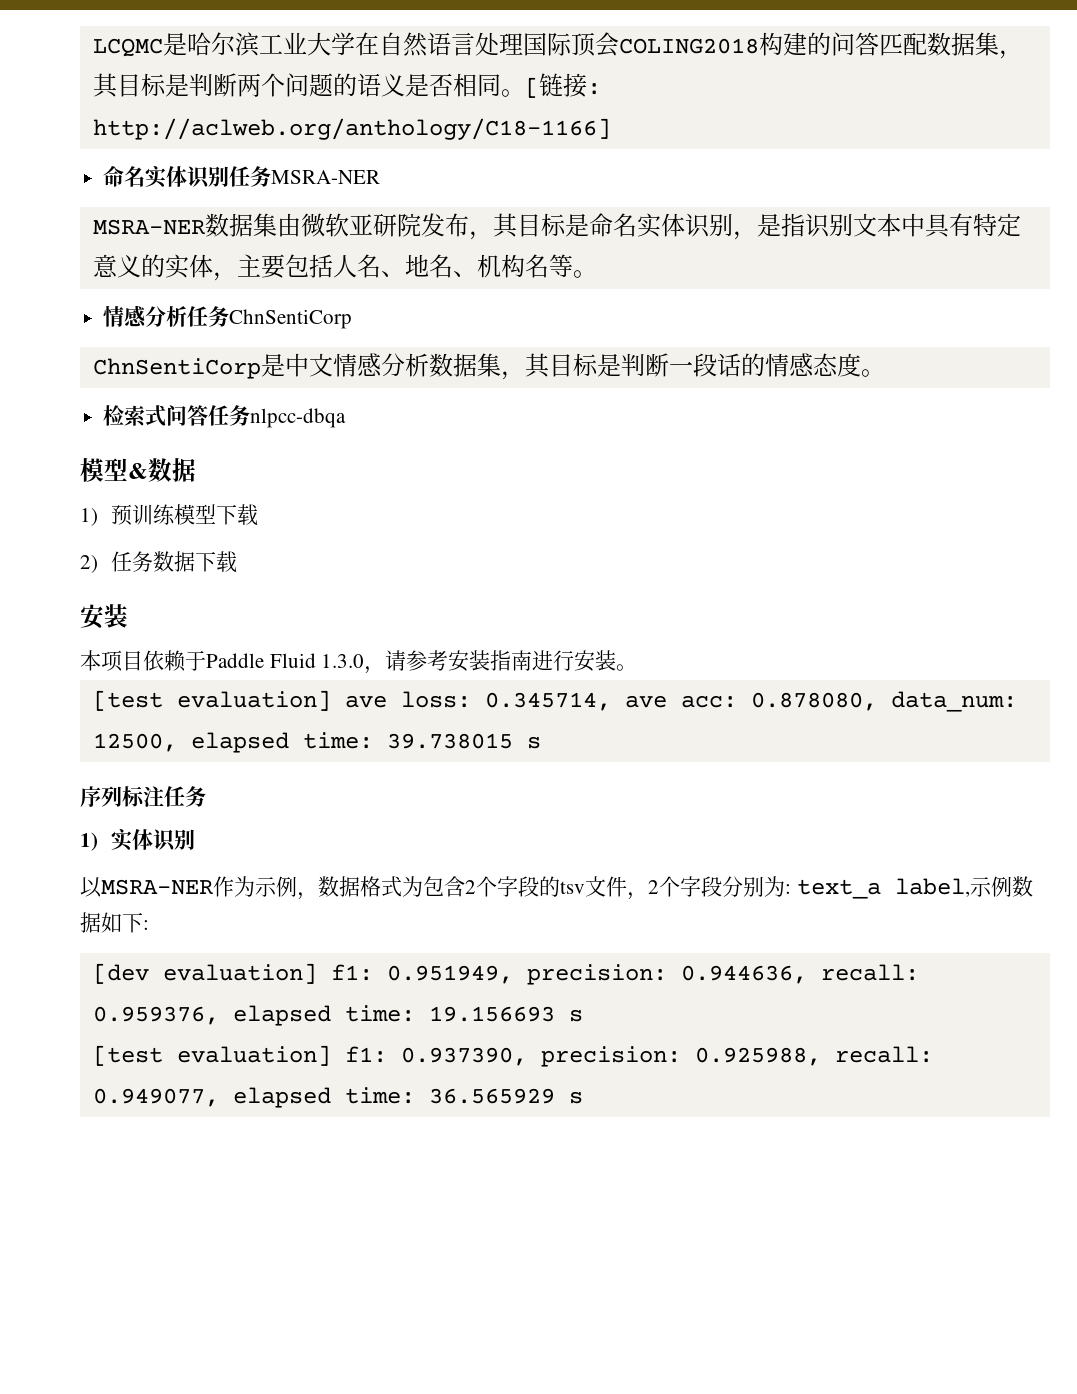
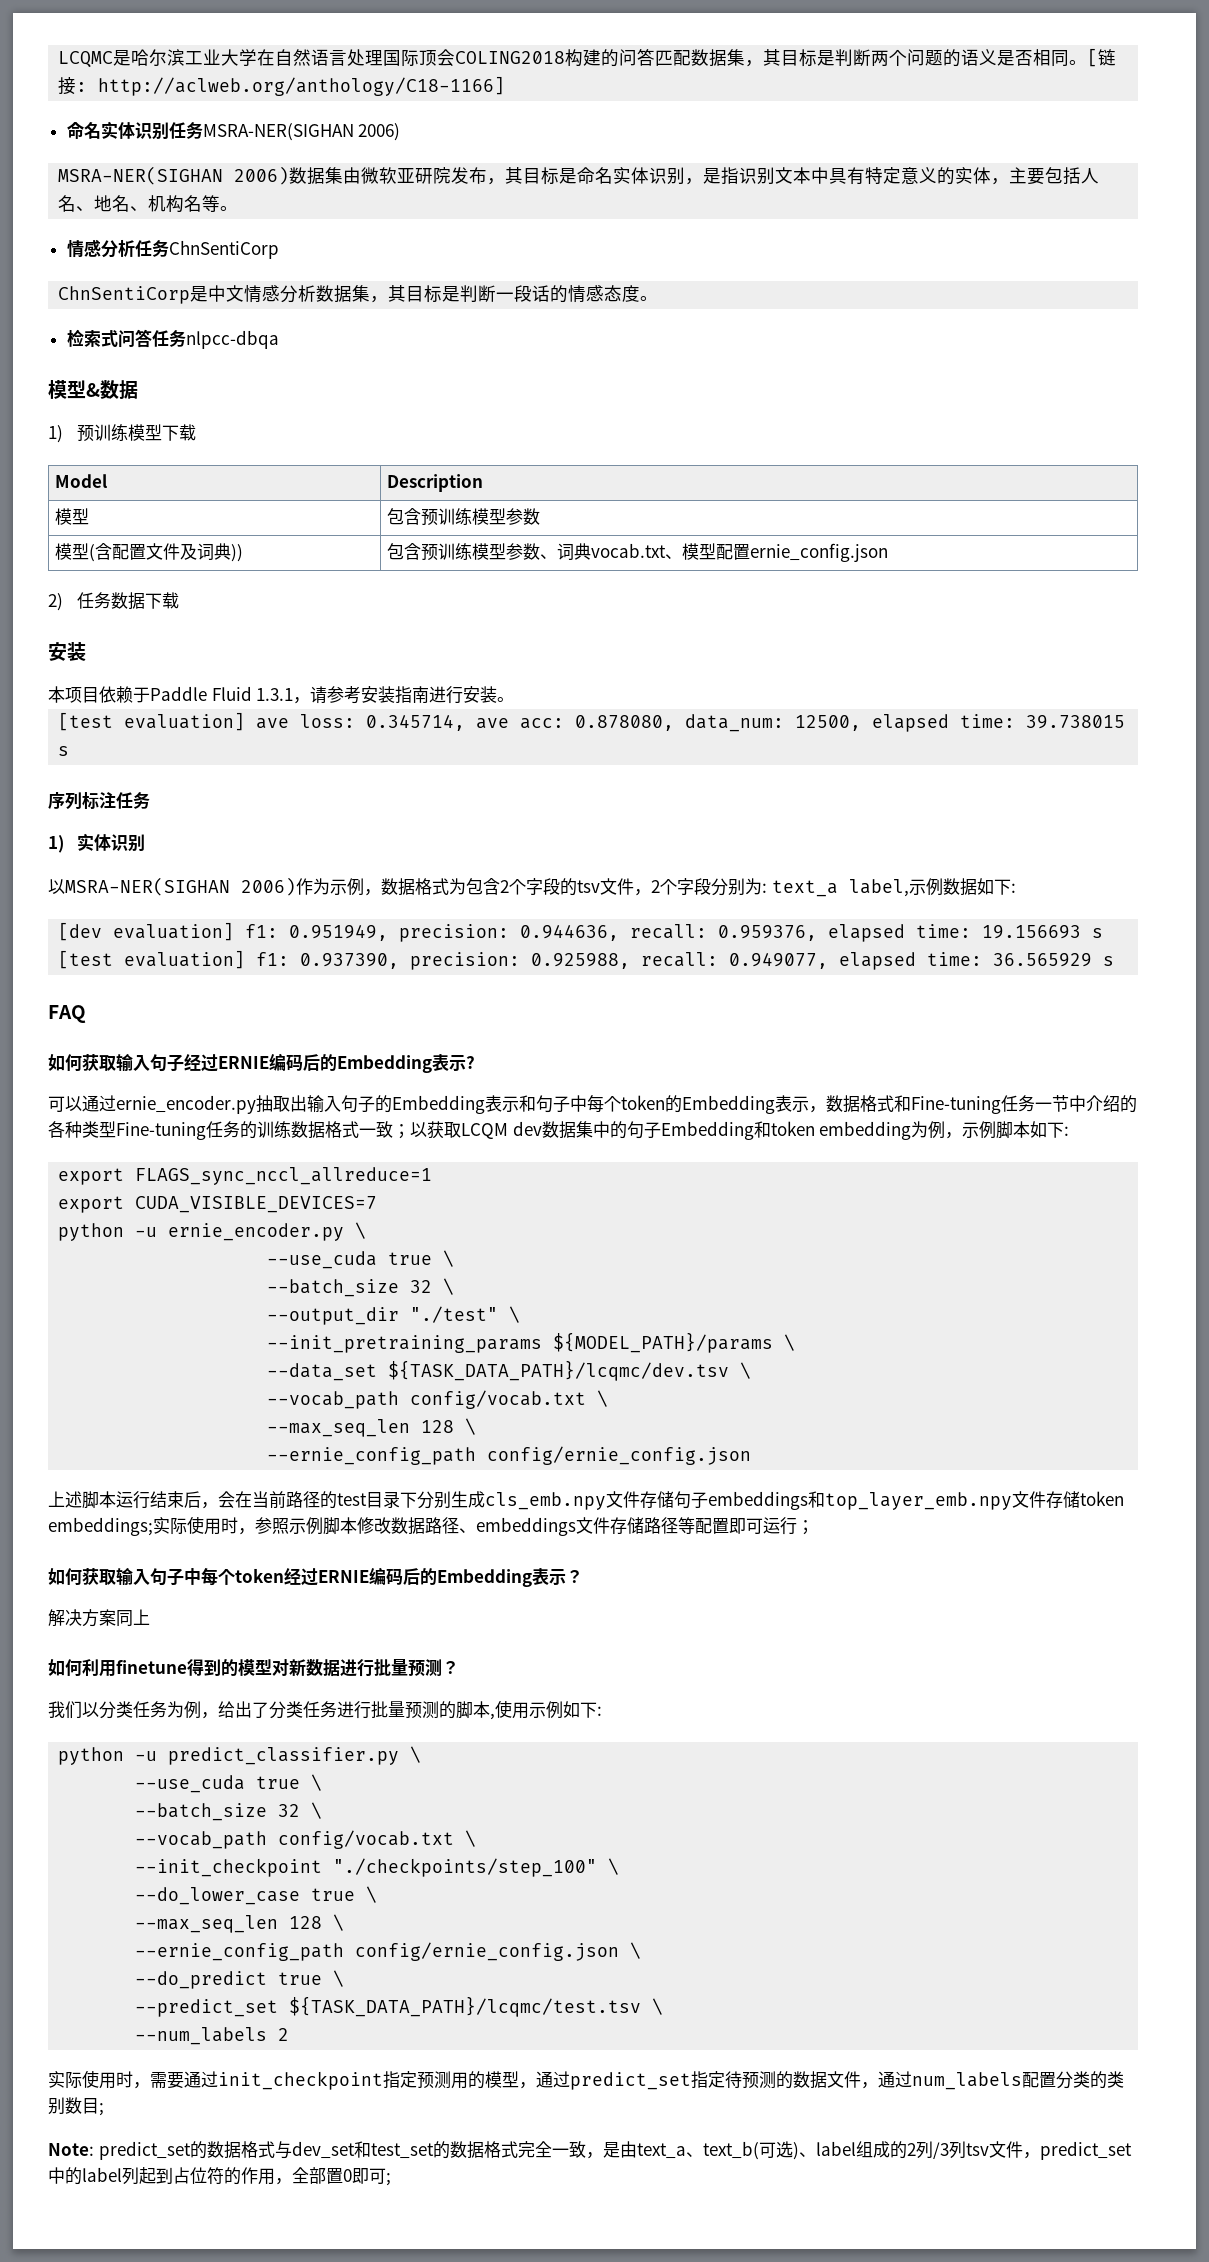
- 命名实体识别任务MSRA-NER
- MSRA-NER数据集由微软亚研院发布，其目标是命名实体识别，是指识别文本中具有特定意义的实体，主要包括人名、地名、机构名等。
+ 命名实体识别任务MSRA-NER(SIGHAN 2006)
+ MSRA-NER(SIGHAN 2006)数据集由微软亚研院发布，其目标是命名实体识别，是指识别文本中具有特定意义的实体，主要包括人名、地名、机构名等。
+ Model | Description
+ 模型 | 包含预训练模型参数
+ 模型(含配置文件及词典)) | 包含预训练模型参数、词典vocab.txt、模型配置ernie_config.json
- 本项目依赖于Paddle Fluid 1.3.0，请参考安装指南进行安装。
+ 本项目依赖于Paddle Fluid 1.3.1，请参考安装指南进行安装。
- 以MSRA-NER作为示例，数据格式为包含2个字段的tsv文件，2个字段分别为: text_a label,示例数据如下:
+ 以MSRA-NER(SIGHAN 2006)作为示例，数据格式为包含2个字段的tsv文件，2个字段分别为: text_a label,示例数据如下:
+ FAQ
+ 如何获取输入句子经过ERNIE编码后的Embedding表示?
+ 可以通过ernie_encoder.py抽取出输入句子的Embedding表示和句子中每个token的Embedding表示，数据格式和Fine-tuning任务一节中介绍的各种类型Fine-tuning任务的训练数据格式一致；以获取LCQM dev数据集中的句子Embedding和token embedding为例，示例脚本如下:
+ export FLAGS_sync_nccl_allreduce=1
+ export CUDA_VISIBLE_DEVICES=7
+ python -u ernie_encoder.py \
+ --use_cuda true \
+ --batch_size 32 \
+ --output_dir "./test" \
+ --init_pretraining_params ${MODEL_PATH}/params \
+ --data_set ${TASK_DATA_PATH}/lcqmc/dev.tsv \
+ --vocab_path config/vocab.txt \
+ --max_seq_len 128 \
+ --ernie_config_path config/ernie_config.json
+ 上述脚本运行结束后，会在当前路径的test目录下分别生成cls_emb.npy文件存储句子embeddings和top_layer_emb.npy文件存储token embeddings;实际使用时，参照示例脚本修改数据路径、embeddings文件存储路径等配置即可运行；
+ 如何获取输入句子中每个token经过ERNIE编码后的Embedding表示？
+ 解决方案同上
+ 如何利用finetune得到的模型对新数据进行批量预测？
+ 我们以分类任务为例，给出了分类任务进行批量预测的脚本,使用示例如下:
+ python -u predict_classifier.py \
+ --use_cuda true \
+ --batch_size 32 \
+ --vocab_path config/vocab.txt \
+ --init_checkpoint "./checkpoints/step_100" \
+ --do_lower_case true \
+ --max_seq_len 128 \
+ --ernie_config_path config/ernie_config.json \
+ --do_predict true \
+ --predict_set ${TASK_DATA_PATH}/lcqmc/test.tsv \
+ --num_labels 2
+ 实际使用时，需要通过init_checkpoint指定预测用的模型，通过predict_set指定待预测的数据文件，通过num_labels配置分类的类别数目;
+ Note: predict_set的数据格式与dev_set和test_set的数据格式完全一致，是由text_a、text_b(可选)、label组成的2列/3列tsv文件，predict_set中的label列起到占位符的作用，全部置0即可;

